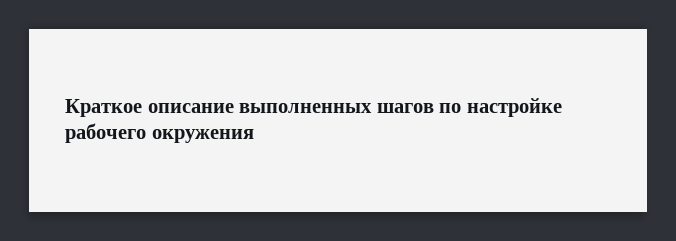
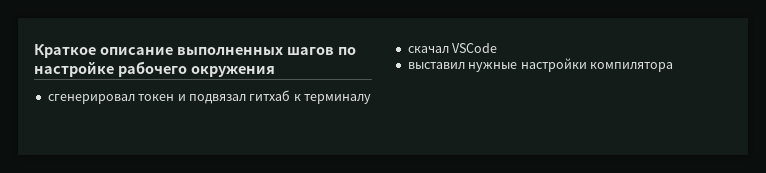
+ сгенерировал токен и подвязал гитхаб к терминалу
+ скачал VSCode
+ выставил нужные настройки компилятора

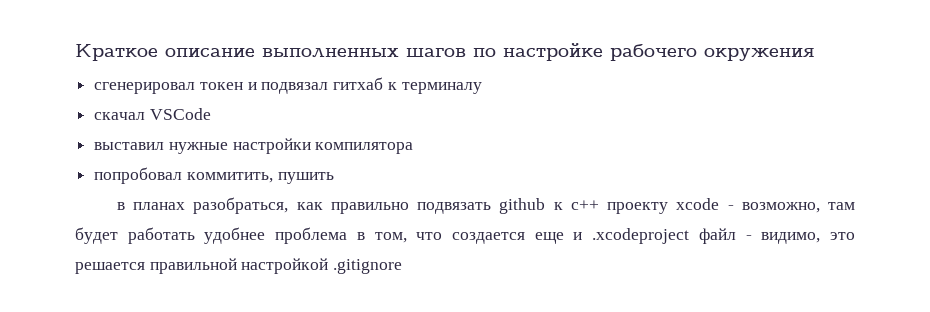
+ попробовал коммитить, пушить
+ в планах разобраться, как правильно подвязать github к c++ проекту xcode - возможно, там будет работать удобнее проблема в том, что создается еще и .xcodeproject файл - видимо, это решается правильной настройкой .gitignore

